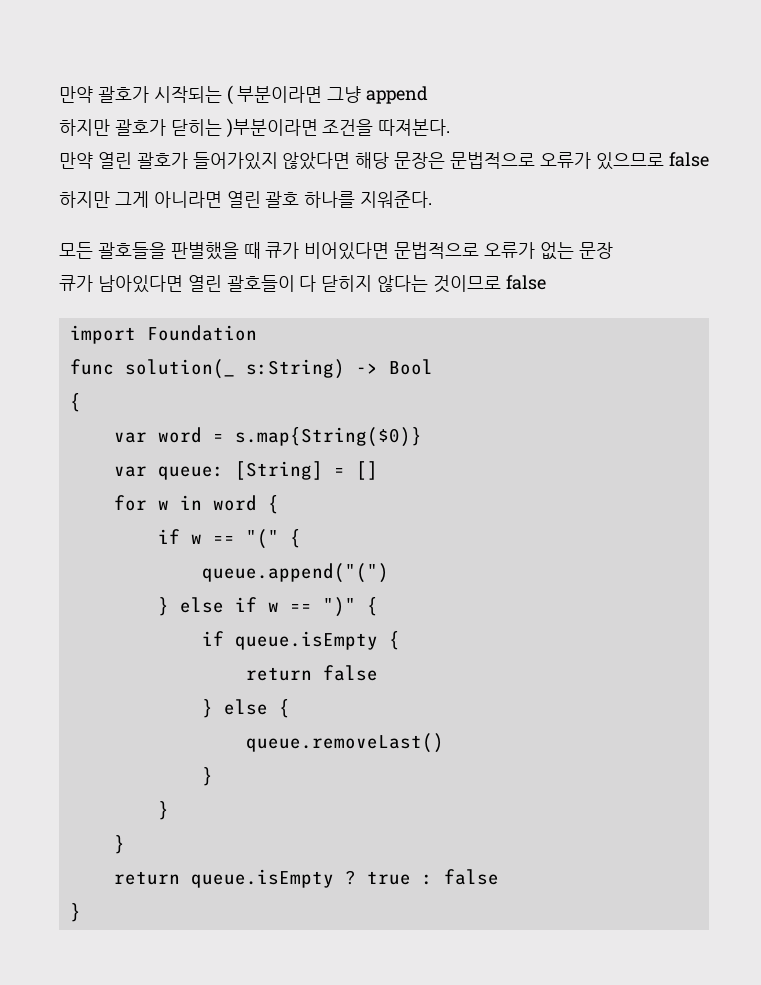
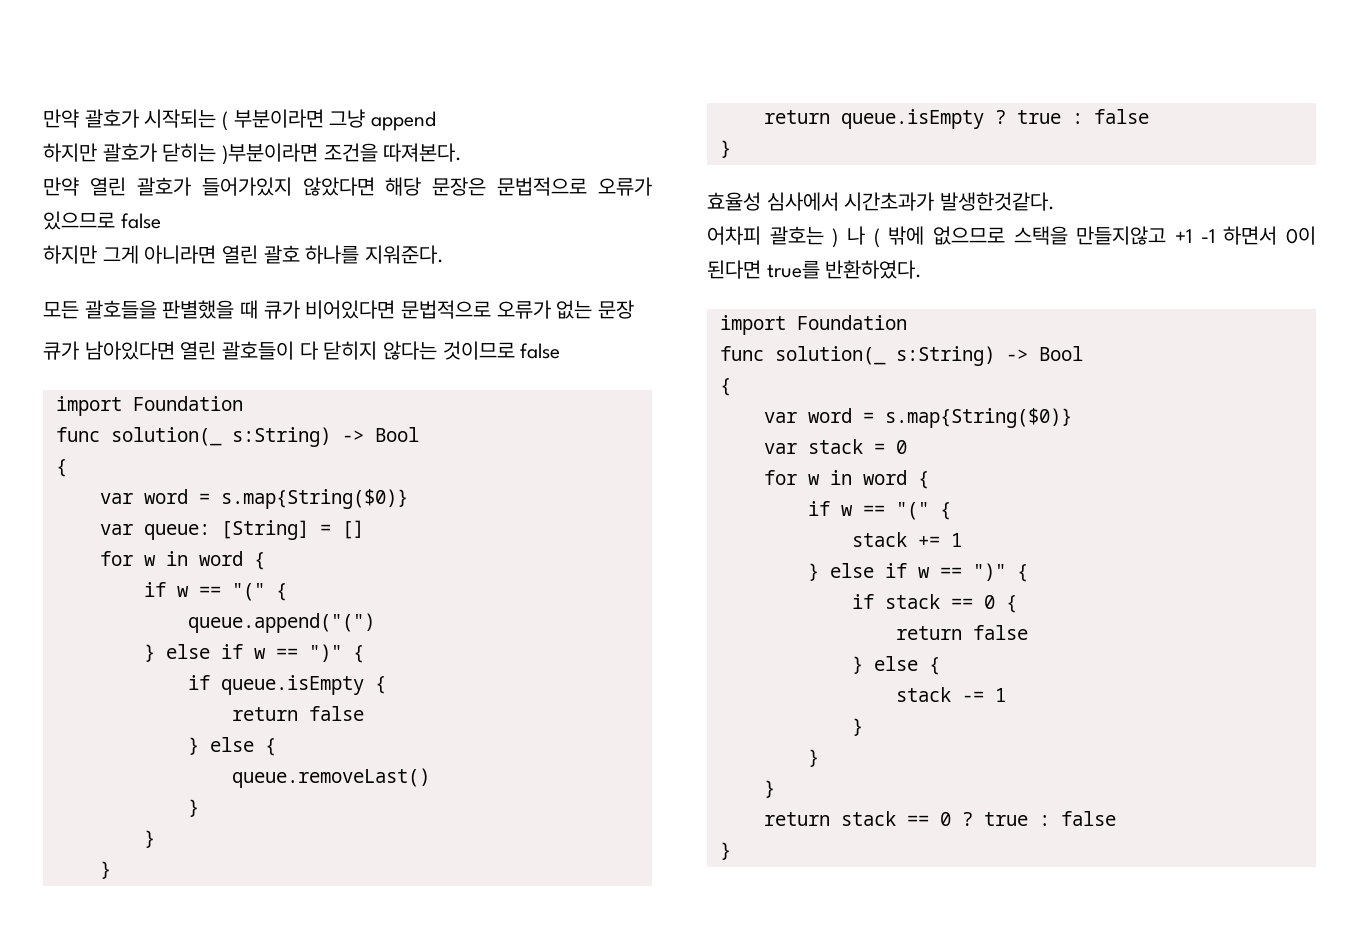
+ 효율성 심사에서 시간초과가 발생한것같다.
+ 어차피 괄호는 ) 나 ( 밖에 없으므로 스택을 만들지않고 +1 -1 하면서 0이 된다면 true를 반환하였다.
+ import Foundation
+ func solution(_ s:String) -> Bool
+ {
+ var word = s.map{String($0)}
+ var stack = 0
+ for w in word {
+ if w == "(" {
+ stack += 1
+ } else if w == ")" {
+ if stack == 0 {
+ return false
+ } else {
+ stack -= 1
+ }
+ }
+ }
+ return stack == 0 ? true : false
+ }

